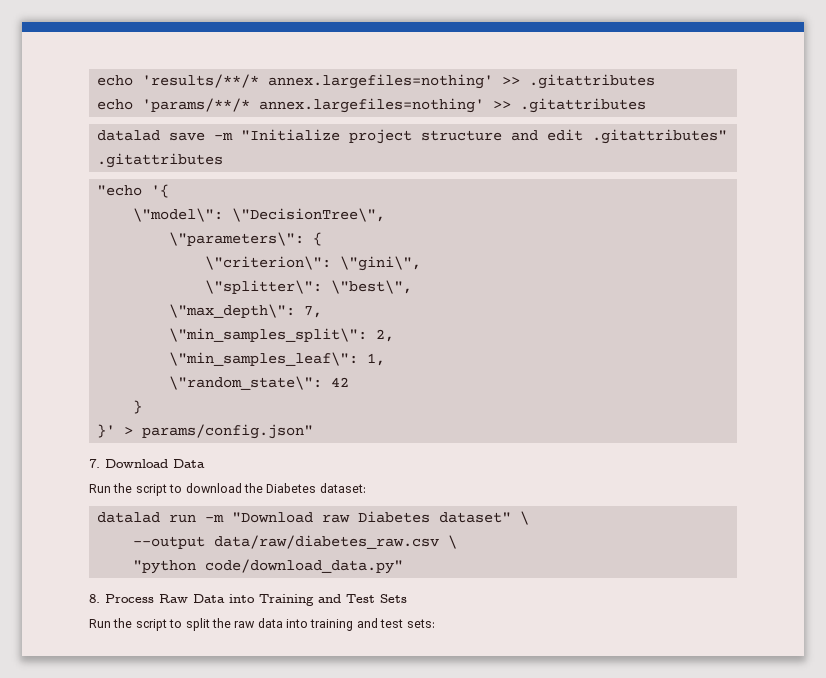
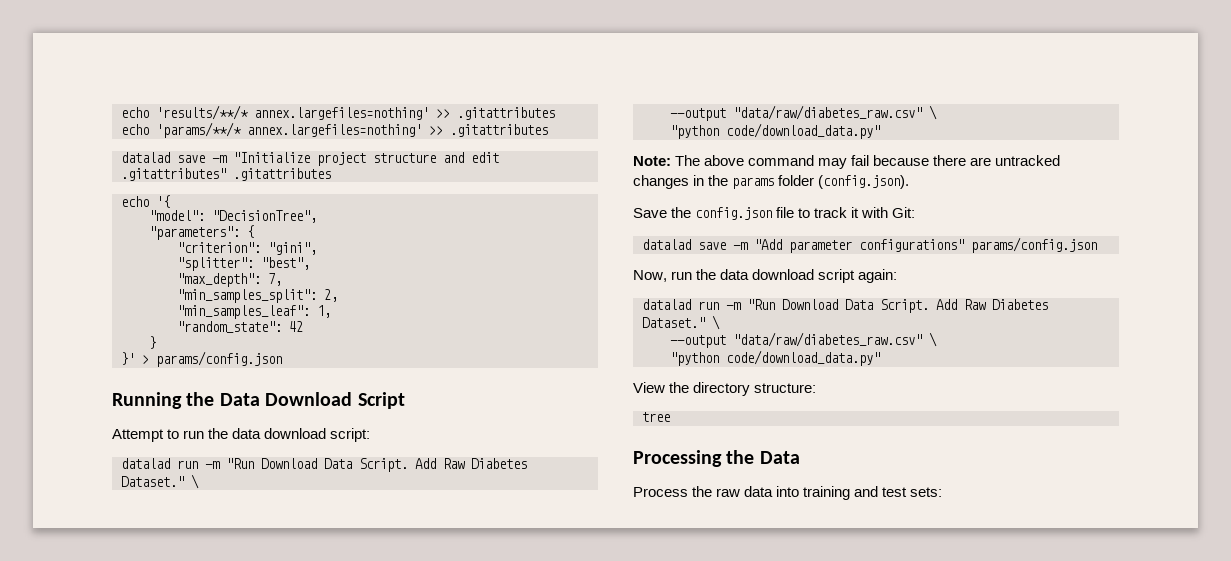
- "echo '{
+ echo '{
- \"model\": \"DecisionTree\",
- \"parameters\": {
- \"criterion\": \"gini\",
- \"splitter\": \"best\",
- \"max_depth\": 7,
+ "model": "DecisionTree",
+ "parameters": {
+ "criterion": "gini",
+ "splitter": "best",
+ "max_depth": 7,
- \"min_samples_split\": 2,
+ "min_samples_split": 2,
- \"min_samples_leaf\": 1,
+ "min_samples_leaf": 1,
- \"random_state\": 42
+ "random_state": 42
- }' > params/config.json"
- 7. Download Data
- Run the script to download the Diabetes dataset:
- datalad run -m "Download raw Diabetes dataset" \
- --output data/raw/diabetes_raw.csv \
+ }' > params/config.json
+ Running the Data Download Script
+ Attempt to run the data download script:
+ datalad run -m "Run Download Data Script. Add Raw Diabetes Dataset." \
+ --output "data/raw/diabetes_raw.csv" \
  "python code/download_data.py"
- 8. Process Raw Data into Training and Test Sets
- Run the script to split the raw data into training and test sets:
+ Note: The above command may fail because there are untracked changes in the params folder (config.json).
+ Save the config.json file to track it with Git:
+ datalad save -m "Add parameter configurations" params/config.json
+ Now, run the data download script again:
+ datalad run -m "Run Download Data Script. Add Raw Diabetes Dataset." \
+ --output "data/raw/diabetes_raw.csv" \
+ "python code/download_data.py"
+ View the directory structure:
+ tree
+ Processing the Data
+ Process the raw data into training and test sets:

